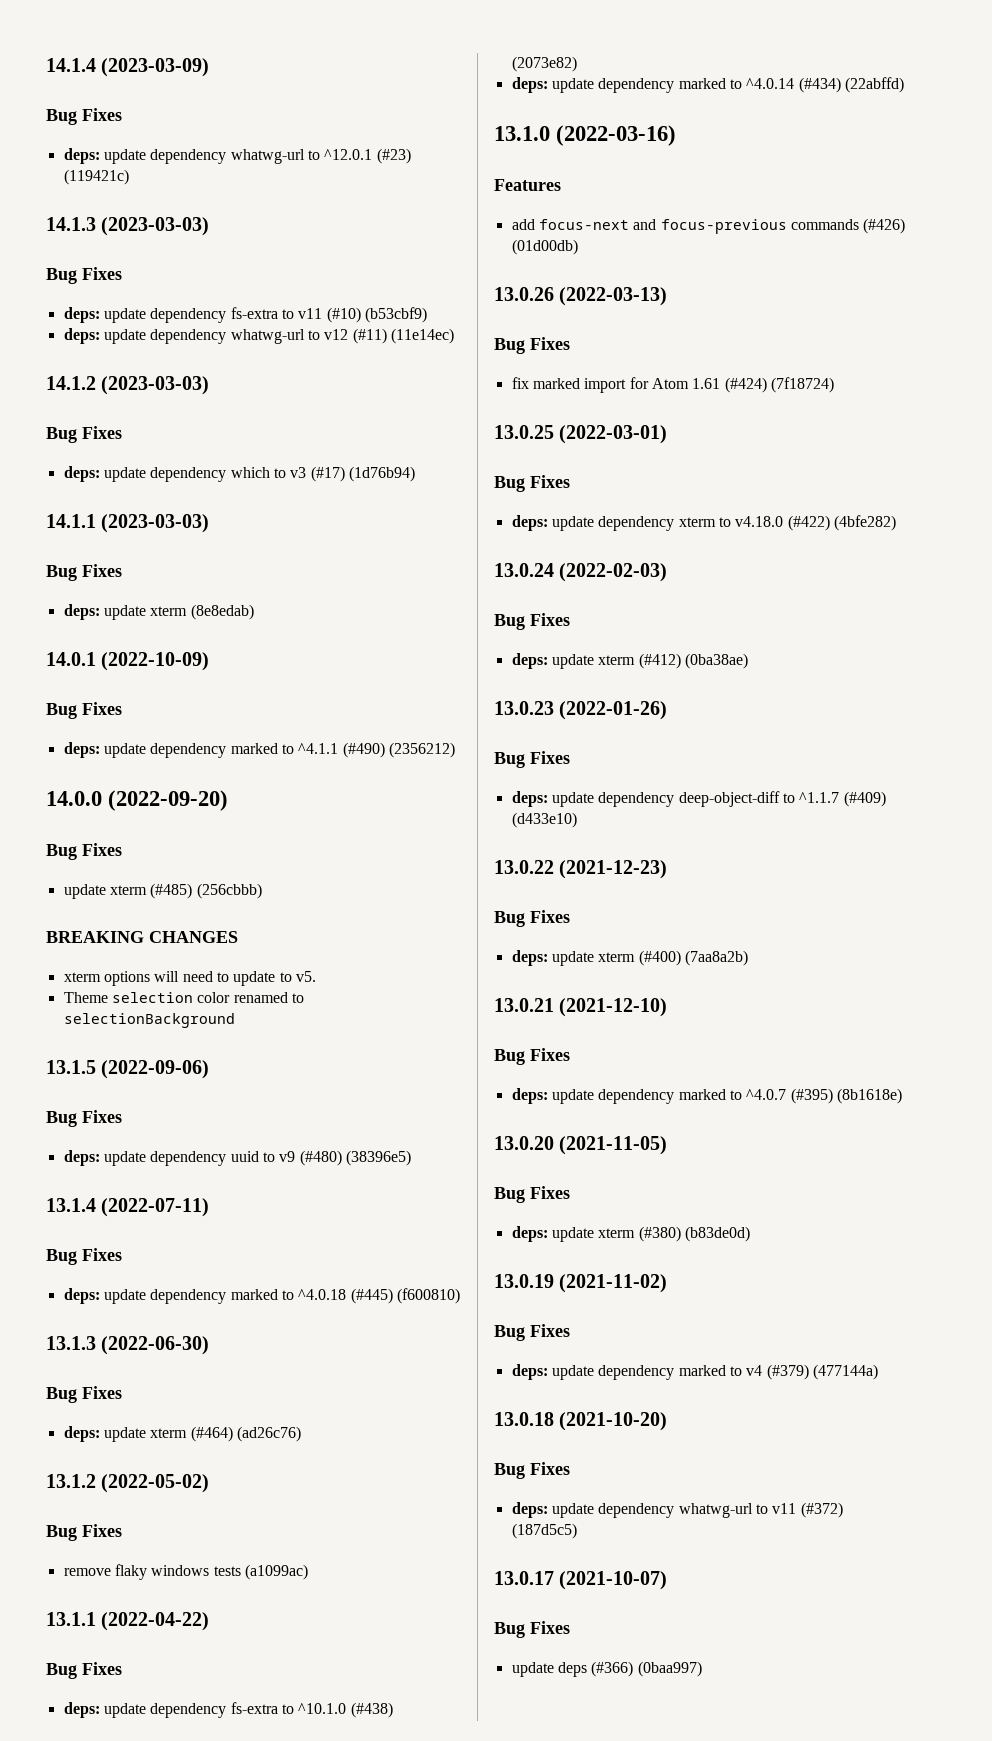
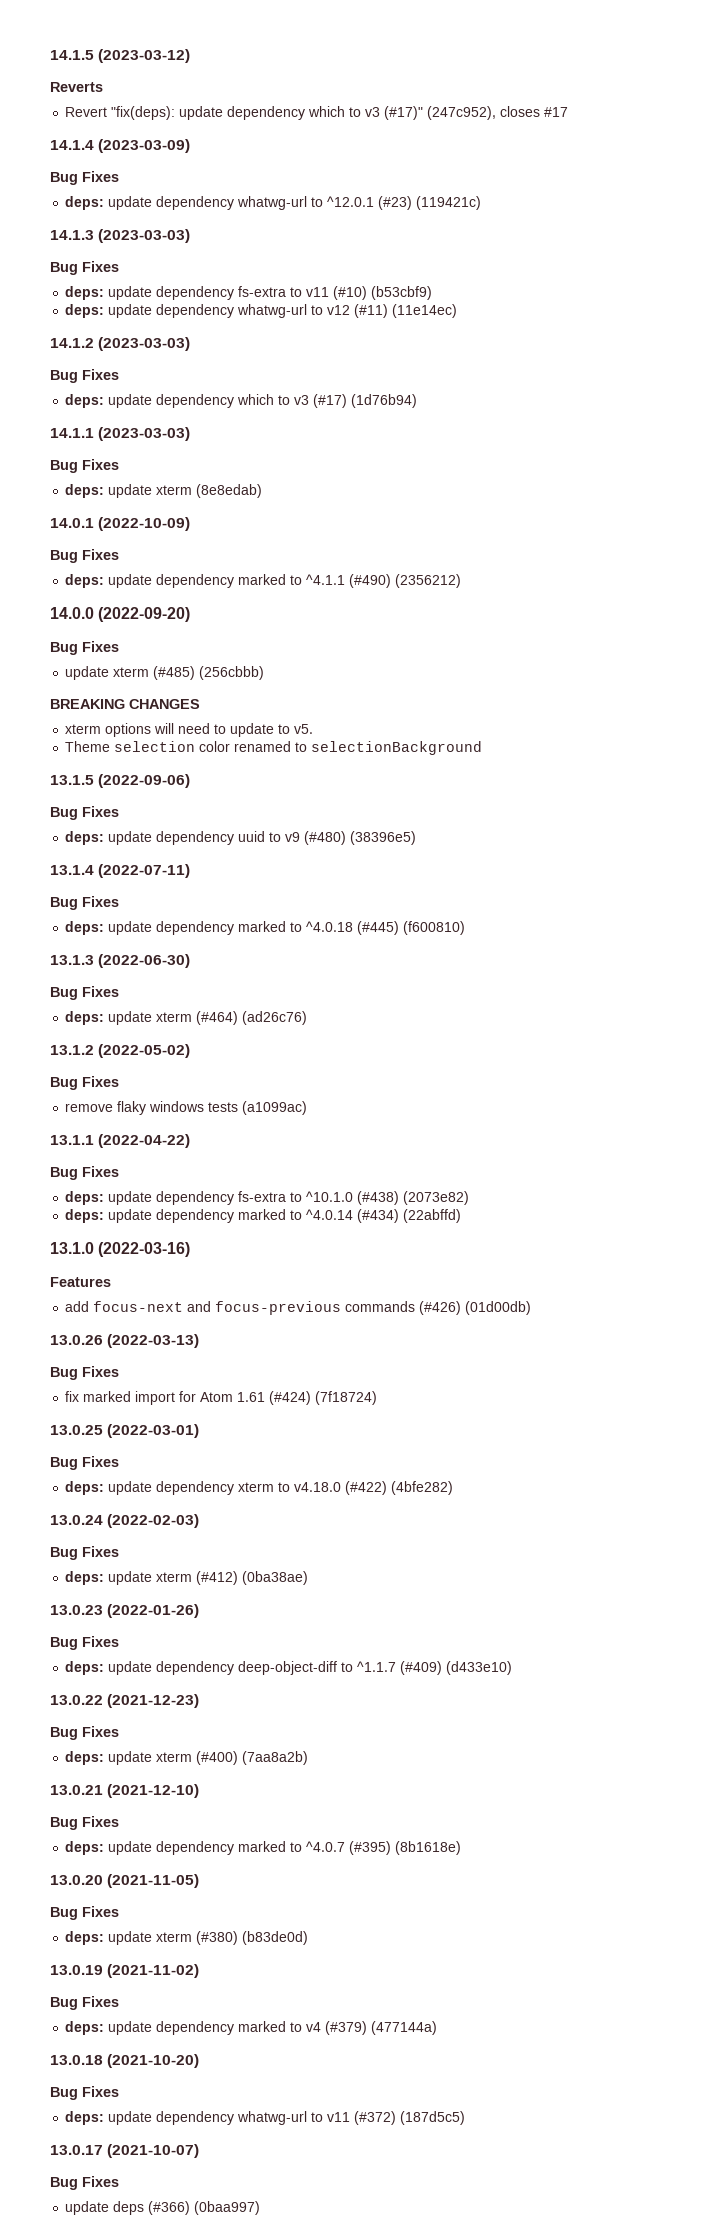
+ 14.1.5 (2023-03-12)
+ Reverts
+ Revert "fix(deps): update dependency which to v3 (#17)" (247c952), closes #17

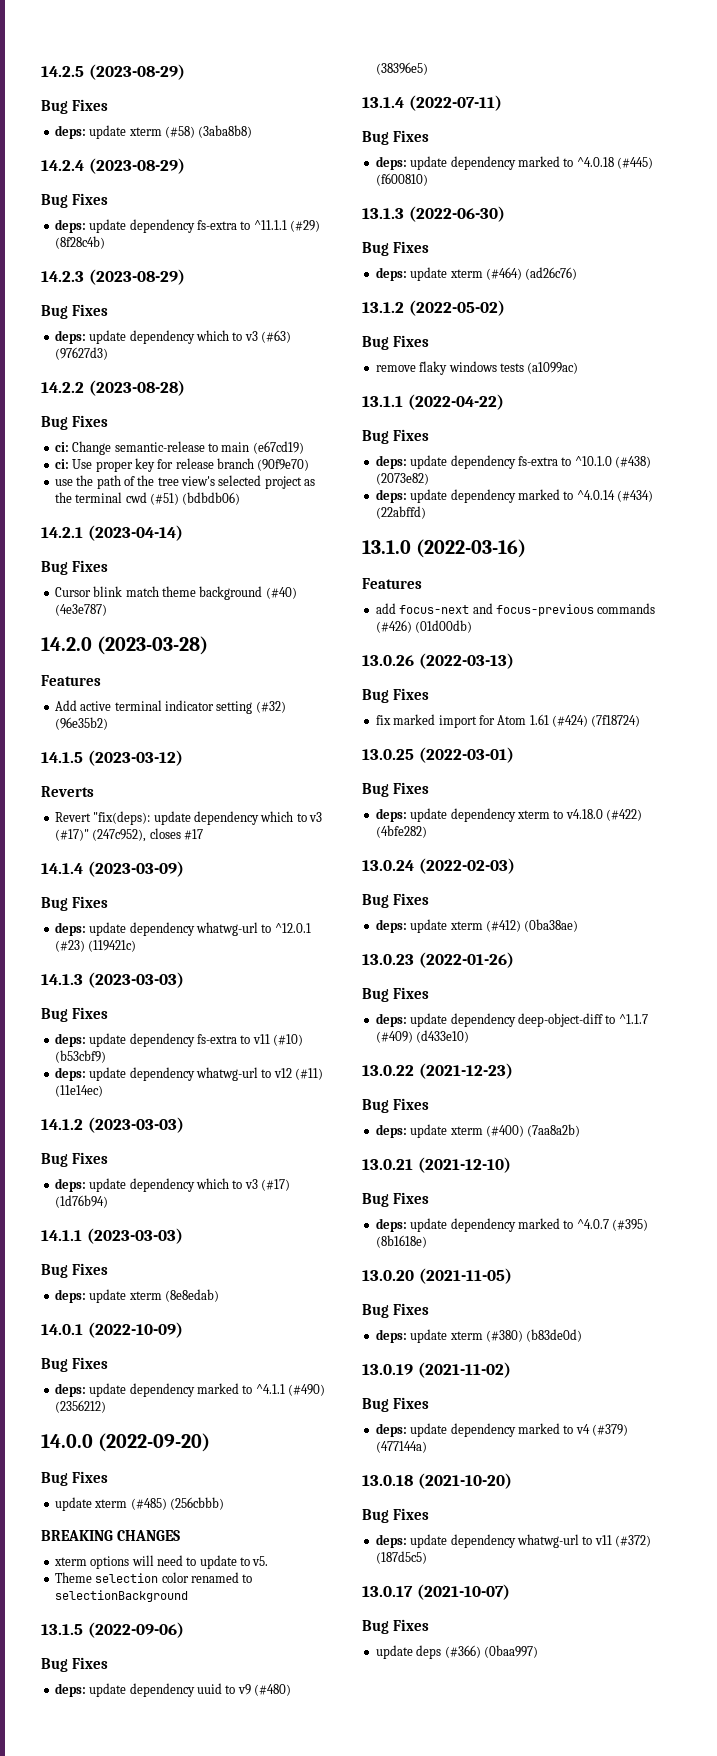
+ 14.2.5 (2023-08-29)
+ Bug Fixes
+ deps: update xterm (#58) (3aba8b8)
+ 14.2.4 (2023-08-29)
+ Bug Fixes
+ deps: update dependency fs-extra to ^11.1.1 (#29) (8f28c4b)
+ 14.2.3 (2023-08-29)
+ Bug Fixes
+ deps: update dependency which to v3 (#63) (97627d3)
+ 14.2.2 (2023-08-28)
+ Bug Fixes
+ ci: Change semantic-release to main (e67cd19)
+ ci: Use proper key for release branch (90f9e70)
+ use the path of the tree view's selected project as the terminal cwd (#51) (bdbdb06)
+ 14.2.1 (2023-04-14)
+ Bug Fixes
+ Cursor blink match theme background (#40) (4e3e787)
+ 14.2.0 (2023-03-28)
+ Features
+ Add active terminal indicator setting (#32) (96e35b2)

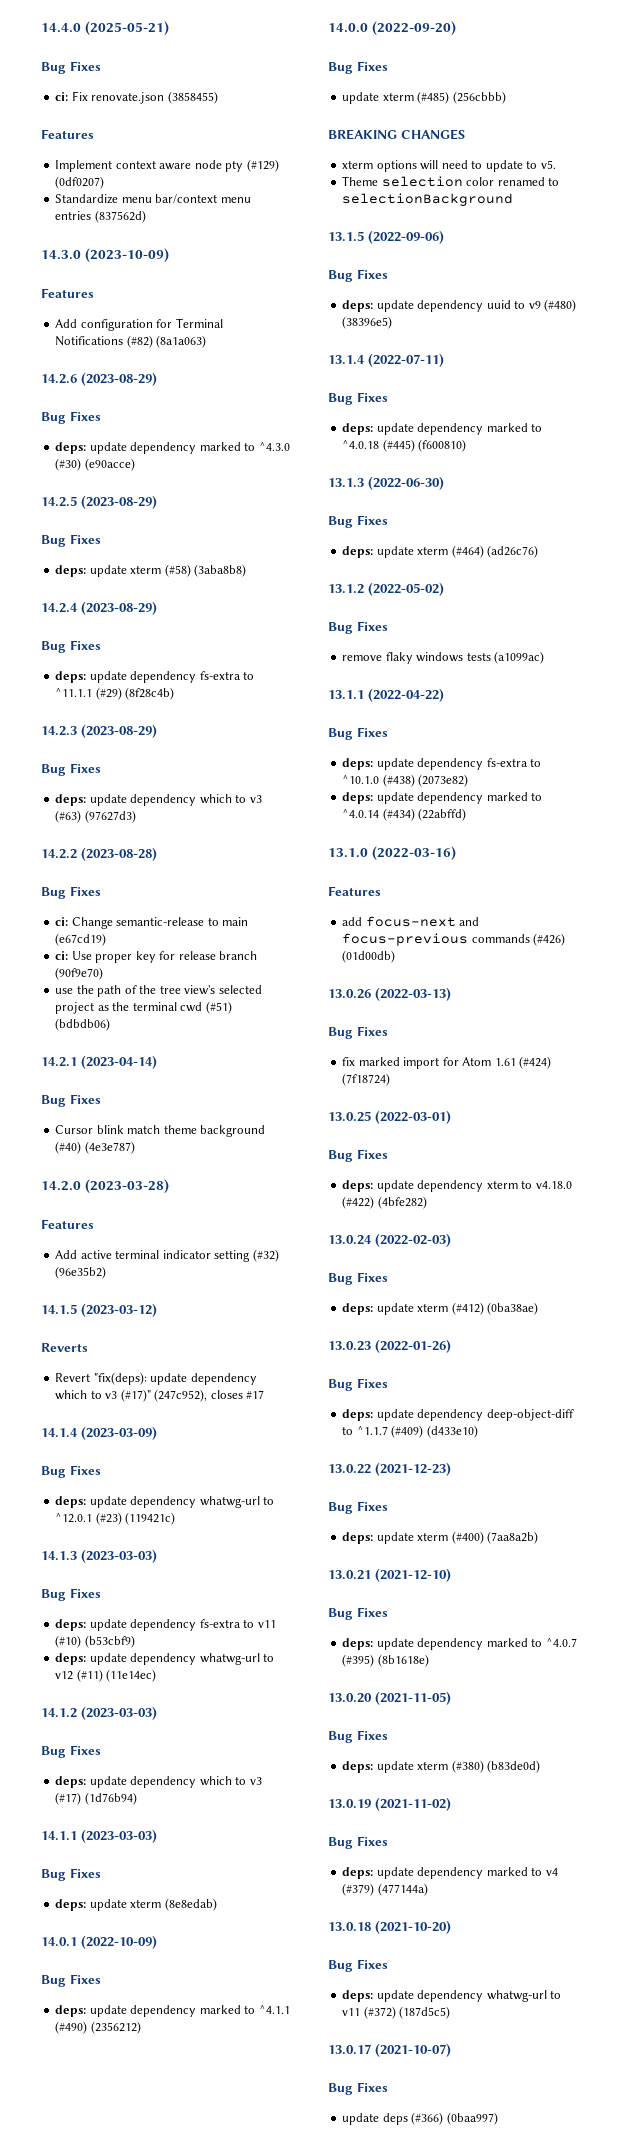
+ 14.4.0 (2025-05-21)
+ Bug Fixes
+ ci: Fix renovate.json (3858455)
+ Features
+ Implement context aware node pty (#129) (0df0207)
+ Standardize menu bar/context menu entries (837562d)
+ 14.3.0 (2023-10-09)
+ Features
+ Add configuration for Terminal Notifications (#82) (8a1a063)
+ 14.2.6 (2023-08-29)
+ Bug Fixes
+ deps: update dependency marked to ^4.3.0 (#30) (e90acce)

